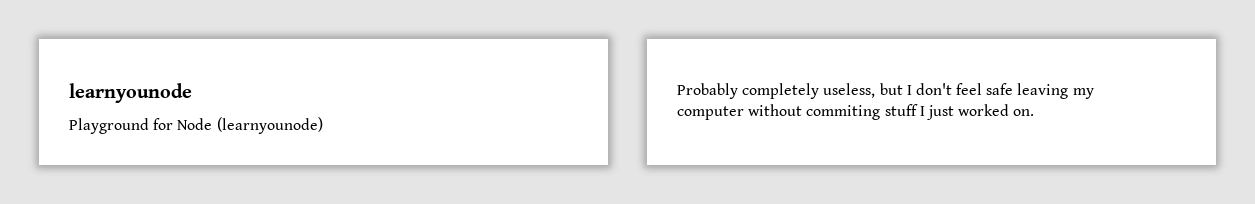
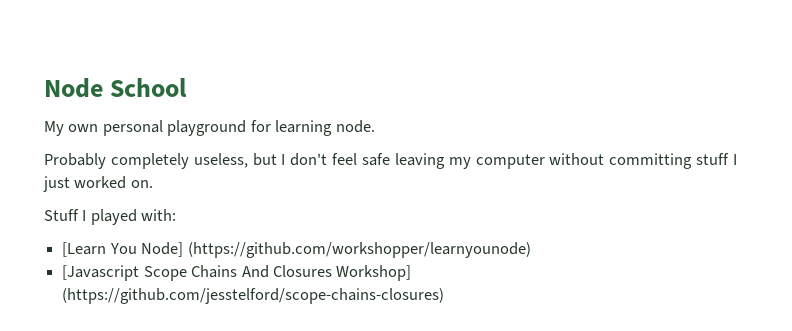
- learnyounode
- Playground for Node (learnyounode)
+ Node School
+ My own personal playground for learning node.
- Probably completely useless, but I don't feel safe leaving my computer without commiting stuff I just worked on.
+ Probably completely useless, but I don't feel safe leaving my computer without committing stuff I just worked on.
+ Stuff I played with:
+ [Learn You Node] (https://github.com/workshopper/learnyounode)
+ [Javascript Scope Chains And Closures Workshop] (https://github.com/jesstelford/scope-chains-closures)

